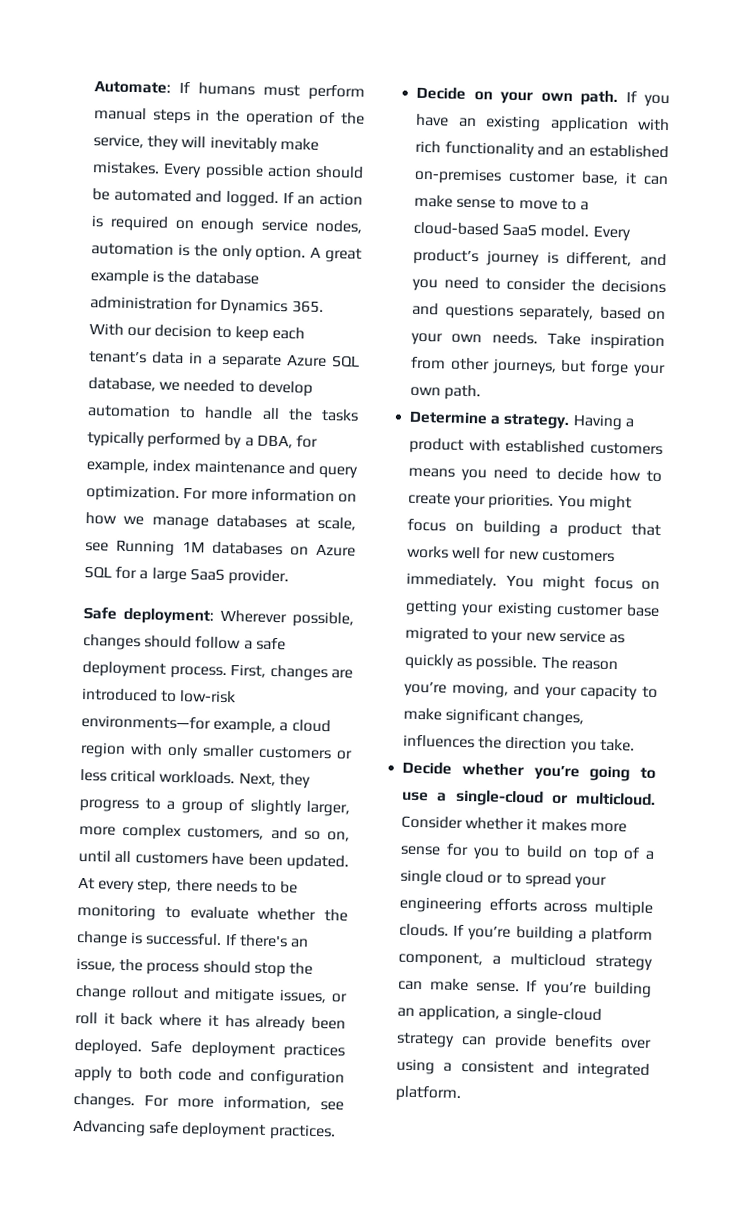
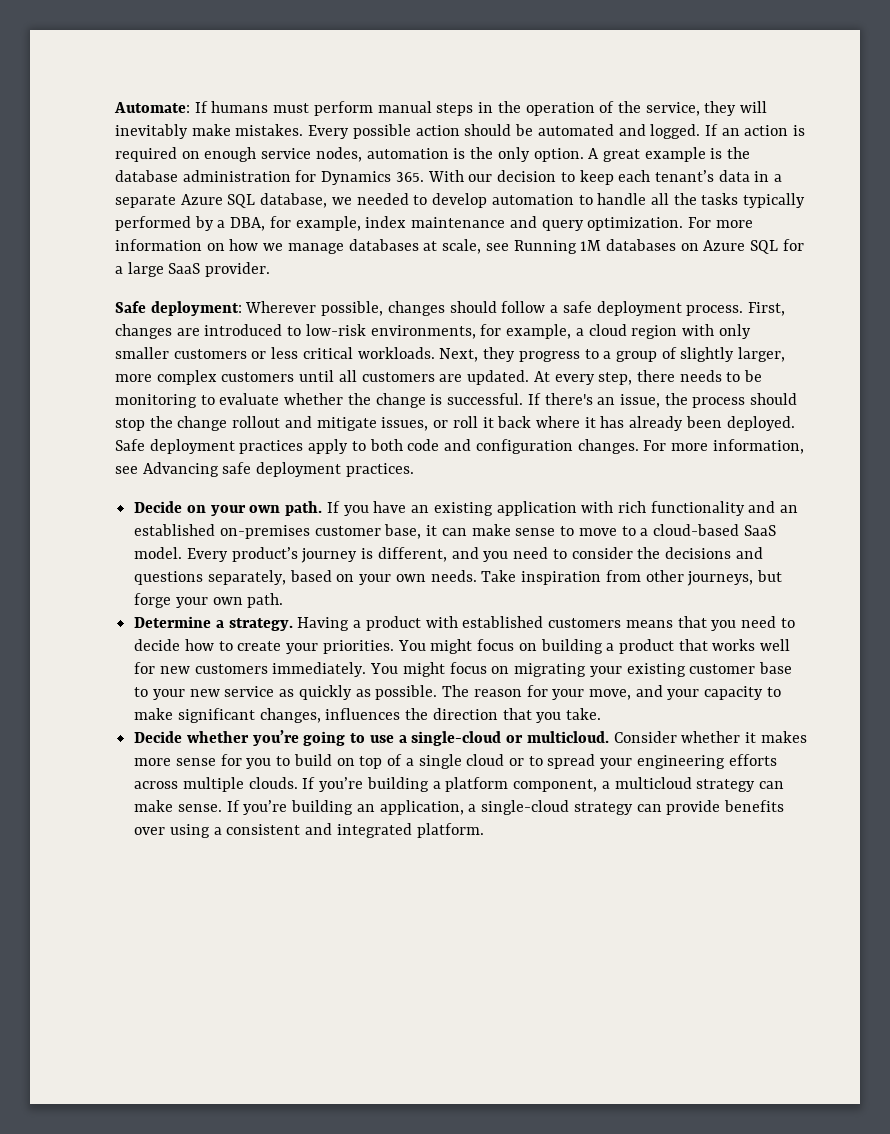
- First, changes are introduced to low-risk environments—for example, a cloud region with only smaller customers or less critical workloads.
+ First, changes are introduced to low-risk environments, for example, a cloud region with only smaller customers or less critical workloads.
- Next, they progress to a group of slightly larger, more complex customers, and so on, until all customers have been updated.
+ Next, they progress to a group of slightly larger, more complex customers until all customers are updated.
- Having a product with established customers means you need to decide how to create your priorities.
+ Having a product with established customers means that you need to decide how to create your priorities.
- You might focus on getting your existing customer base migrated to your new service as quickly as possible.
+ You might focus on migrating your existing customer base to your new service as quickly as possible.
- The reason you’re moving, and your capacity to make significant changes, influences the direction you take.
+ The reason for your move, and your capacity to make significant changes, influences the direction that you take.

